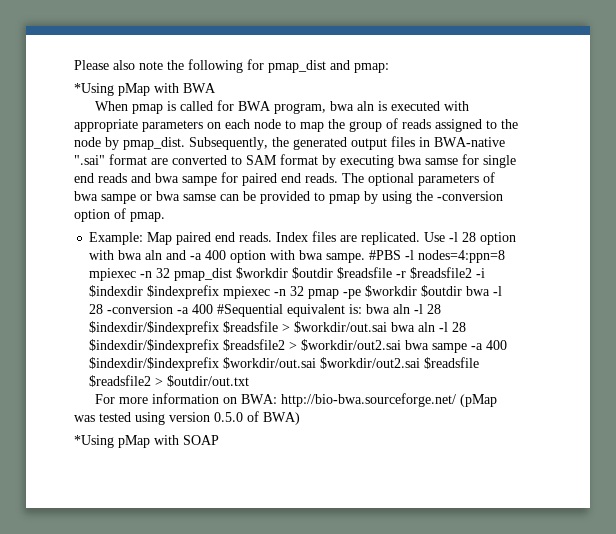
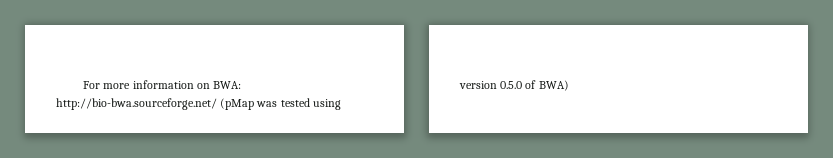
- Please also note the following for pmap_dist and pmap:
- *Using pMap with BWA
- When pmap is called for BWA program, bwa aln is executed with appropriate parameters on each node to map the group of reads assigned to the node by pmap_dist. Subsequently, the generated output files in BWA-native ".sai" format are converted to SAM format by executing bwa samse for single end reads and bwa sampe for paired end reads. The optional parameters of bwa sampe or bwa samse can be provided to pmap by using the -conversion option of pmap.
- Example: Map paired end reads. Index files are replicated. Use -l 28 option with bwa aln and -a 400 option with bwa sampe. #PBS -l nodes=4:ppn=8 mpiexec -n 32 pmap_dist $workdir $outdir $readsfile -r $readsfile2 -i $indexdir $indexprefix mpiexec -n 32 pmap -pe $workdir $outdir bwa -l 28 -conversion -a 400 #Sequential equivalent is: bwa aln -l 28 $indexdir/$indexprefix $readsfile > $workdir/out.sai bwa aln -l 28 $indexdir/$indexprefix $readsfile2 > $workdir/out2.sai bwa sampe -a 400 $indexdir/$indexprefix $workdir/out.sai $workdir/out2.sai $readsfile $readsfile2 > $outdir/out.txt
- *Using pMap with SOAP

